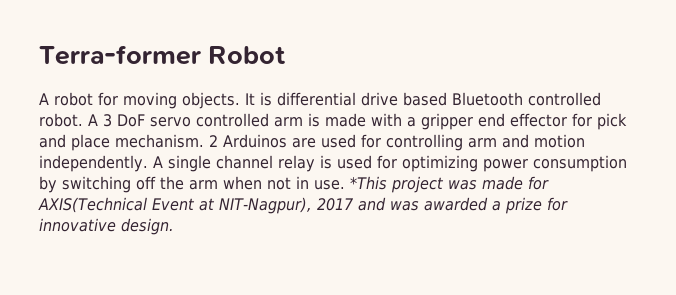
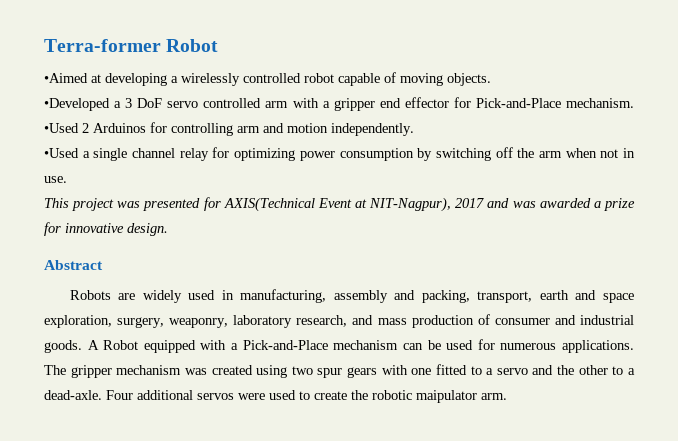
- A robot for moving objects. It is differential drive based Bluetooth controlled robot. A 3 DoF servo controlled arm is made with a gripper end effector for pick and place mechanism. 2 Arduinos are used for controlling arm and motion independently. A single channel relay is used for optimizing power consumption by switching off the arm when not in use. *This project was made for AXIS(Technical Event at NIT-Nagpur), 2017 and was awarded a prize for innovative design.
+ •Aimed at developing a wirelessly controlled robot capable of moving objects.
+ •Developed a 3 DoF servo controlled arm with a gripper end effector for Pick-and-Place mechanism. •Used 2 Arduinos for controlling arm and motion independently.
+ •Used a single channel relay for optimizing power consumption by switching off the arm when not in use.
+ This project was presented for AXIS(Technical Event at NIT-Nagpur), 2017 and was awarded a prize for innovative design.
+ Abstract
+ Robots are widely used in manufacturing, assembly and packing, transport, earth and space exploration, surgery, weaponry, laboratory research, and mass production of consumer and industrial goods. A Robot equipped with a Pick-and-Place mechanism can be used for numerous applications. The gripper mechanism was created using two spur gears with one fitted to a servo and the other to a dead-axle. Four additional servos were used to create the robotic maipulator arm.

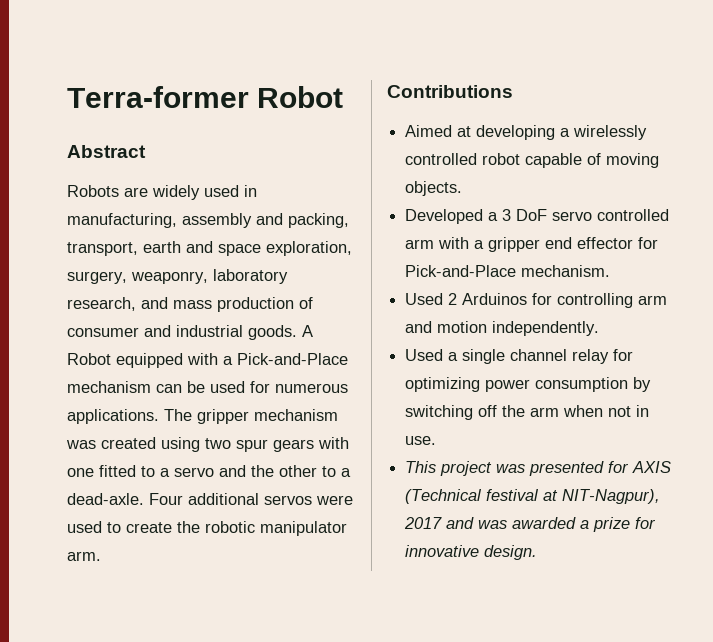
- •Aimed at developing a wirelessly controlled robot capable of moving objects.
- •Developed a 3 DoF servo controlled arm with a gripper end effector for Pick-and-Place mechanism. •Used 2 Arduinos for controlling arm and motion independently.
- •Used a single channel relay for optimizing power consumption by switching off the arm when not in use.
- This project was presented for AXIS(Technical Event at NIT-Nagpur), 2017 and was awarded a prize for innovative design.
- Four additional servos were used to create the robotic maipulator arm.
+ Four additional servos were used to create the robotic manipulator arm.
+ Contributions
+ Aimed at developing a wirelessly controlled robot capable of moving objects.
+ Developed a 3 DoF servo controlled arm with a gripper end effector for Pick-and-Place mechanism.
+ Used 2 Arduinos for controlling arm and motion independently.
+ Used a single channel relay for optimizing power consumption by switching off the arm when not in use.
+ This project was presented for AXIS (Technical festival at NIT-Nagpur), 2017 and was awarded a prize for innovative design.

